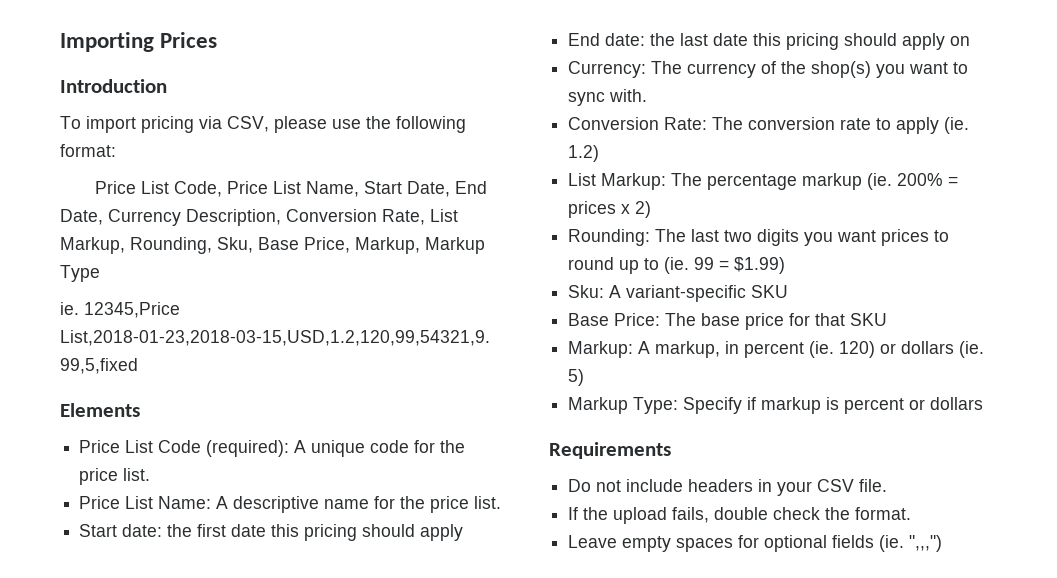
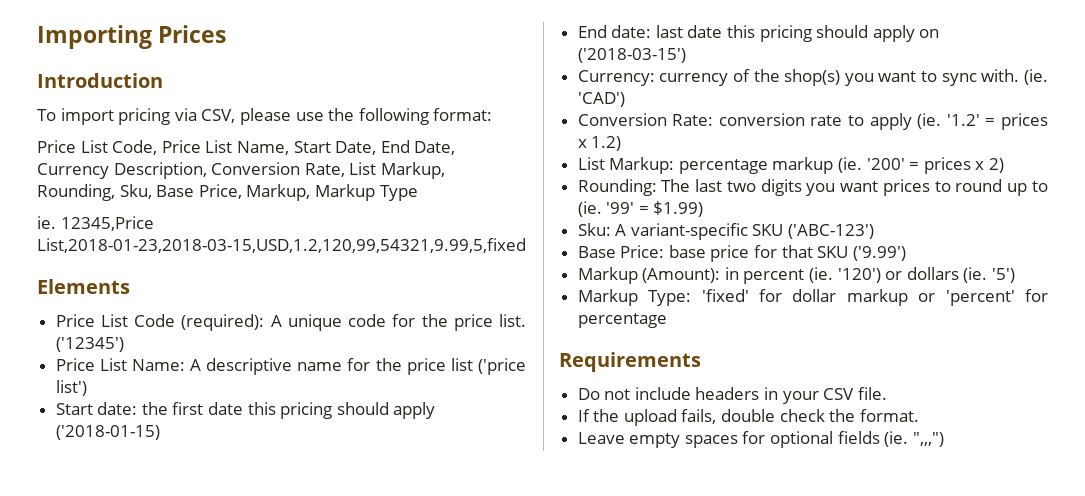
+ ('12345')
- Price List Name: A descriptive name for the price list.
+ Price List Name: A descriptive name for the price list ('price list')
- Start date: the first date this pricing should apply
+ Start date: the first date this pricing should apply ('2018-01-15)
- End date: the last date this pricing should apply on
+ End date: last date this pricing should apply on ('2018-03-15')
- Currency: The currency of the shop(s) you want to sync with.
+ Currency: currency of the shop(s) you want to sync with. (ie. 'CAD')
- Conversion Rate: The conversion rate to apply (ie. 1.2)
+ Conversion Rate: conversion rate to apply (ie. '1.2' = prices x 1.2)
- List Markup: The percentage markup (ie. 200% = prices x 2)
+ List Markup: percentage markup (ie. '200' = prices x 2)
- Rounding: The last two digits you want prices to round up to (ie. 99 = $1.99)
+ Rounding: The last two digits you want prices to round up to (ie. '99' = $1.99)
- Sku: A variant-specific SKU
+ Sku: A variant-specific SKU ('ABC-123')
- Base Price: The base price for that SKU
- Markup: A markup, in percent (ie. 120) or dollars (ie. 5)
+ Base Price: base price for that SKU ('9.99')
+ Markup (Amount): in percent (ie. '120') or dollars (ie. '5')
- Markup Type: Specify if markup is percent or dollars
+ Markup Type: 'fixed' for dollar markup or 'percent' for percentage

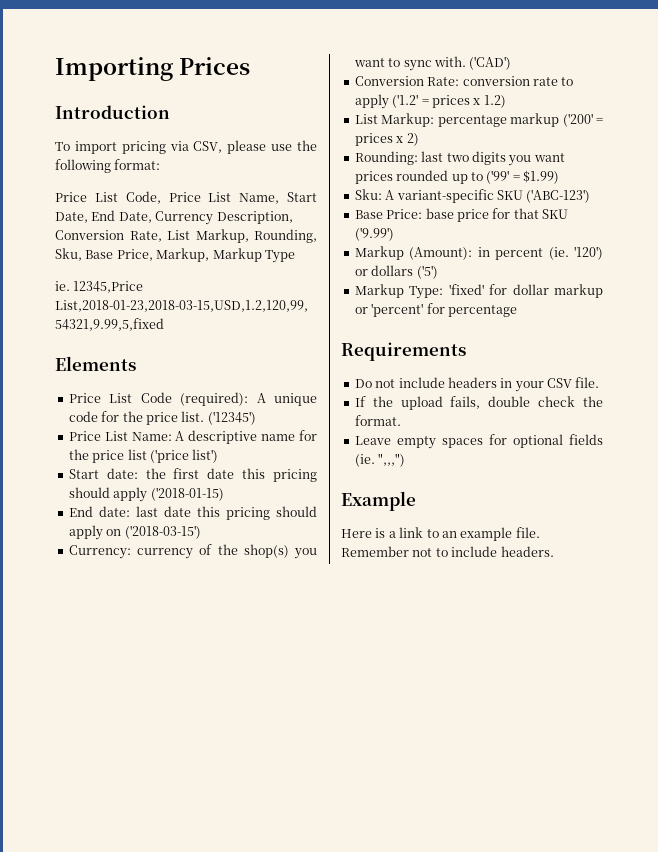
- (ie. 'CAD')
+ ('CAD')
- Conversion Rate: conversion rate to apply (ie. '1.2' = prices x 1.2)
+ Conversion Rate: conversion rate to apply ('1.2' = prices x 1.2)
- List Markup: percentage markup (ie. '200' = prices x 2)
+ List Markup: percentage markup ('200' = prices x 2)
- Rounding: The last two digits you want prices to round up to (ie. '99' = $1.99)
+ Rounding: last two digits you want prices rounded up to ('99' = $1.99)
- Markup (Amount): in percent (ie. '120') or dollars (ie. '5')
+ Markup (Amount): in percent (ie. '120') or dollars ('5')
+ Example
+ Here is a link to an example file. Remember not to include headers.

